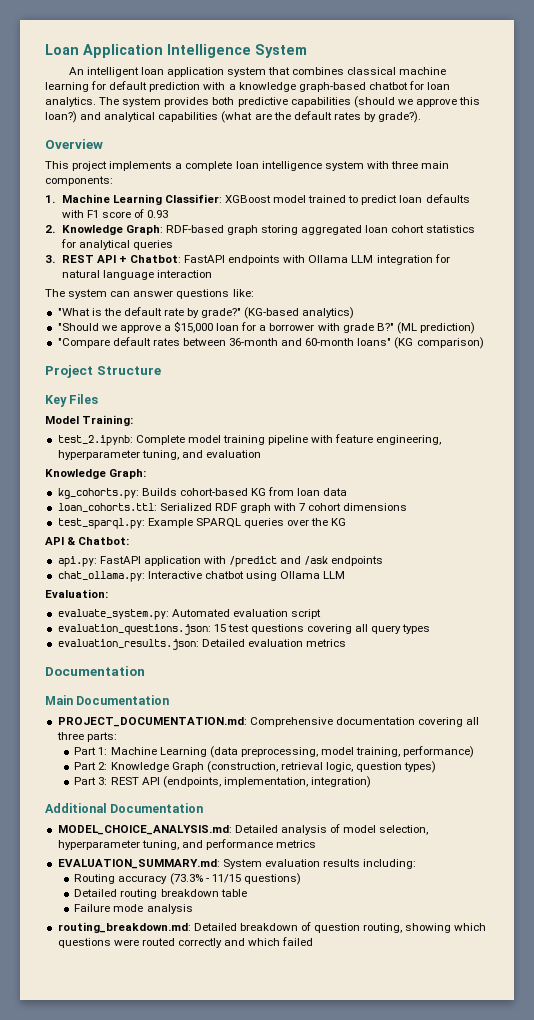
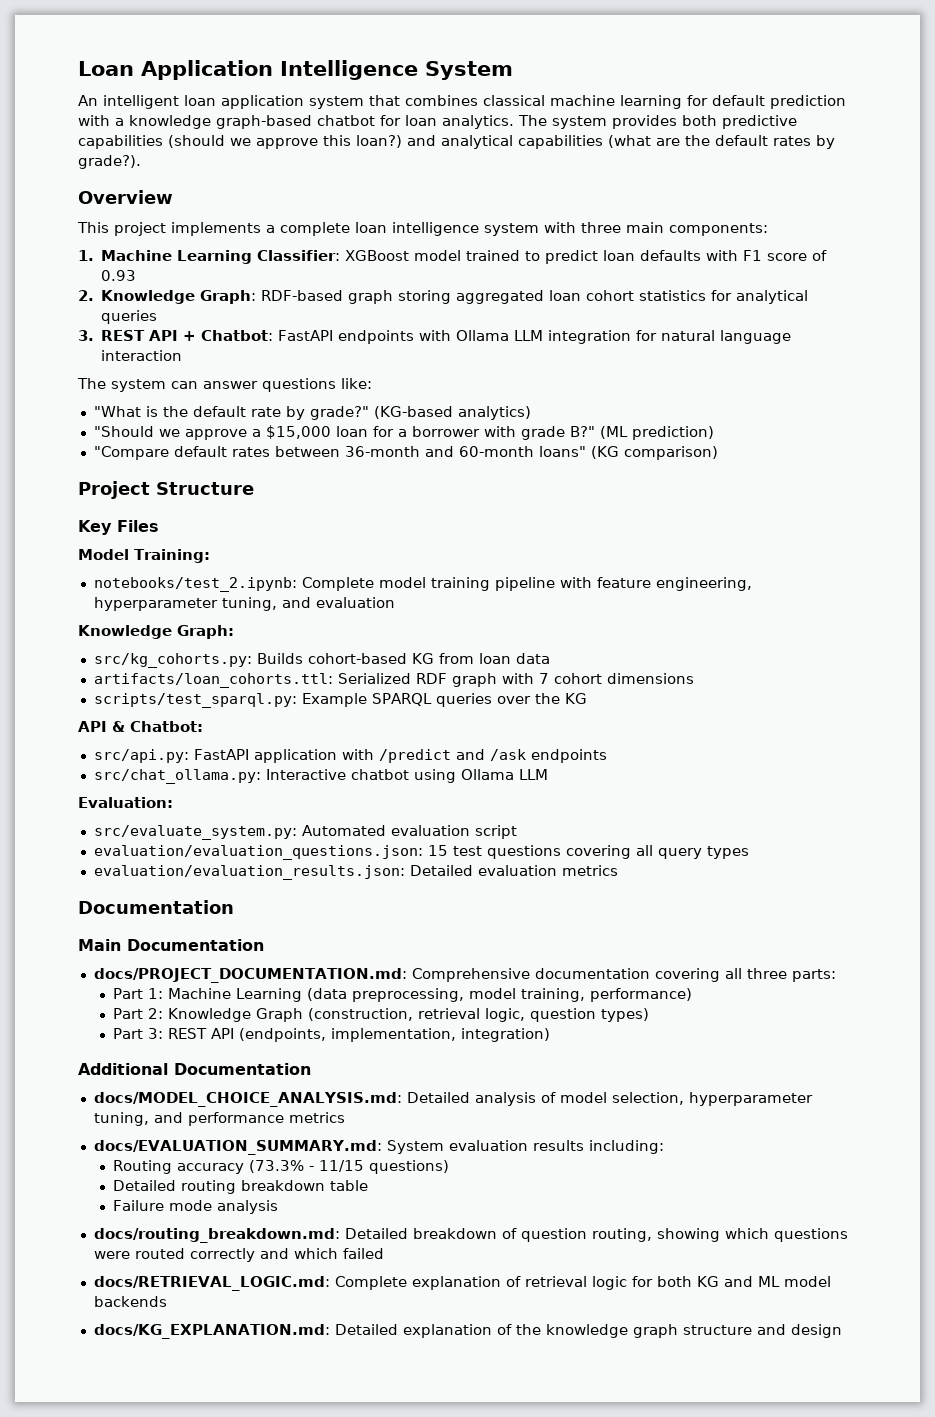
- test_2.ipynb: Complete model training pipeline with feature engineering, hyperparameter tuning, and evaluation
+ notebooks/test_2.ipynb: Complete model training pipeline with feature engineering, hyperparameter tuning, and evaluation
- kg_cohorts.py: Builds cohort-based KG from loan data
+ src/kg_cohorts.py: Builds cohort-based KG from loan data
- loan_cohorts.ttl: Serialized RDF graph with 7 cohort dimensions
+ artifacts/loan_cohorts.ttl: Serialized RDF graph with 7 cohort dimensions
- test_sparql.py: Example SPARQL queries over the KG
+ scripts/test_sparql.py: Example SPARQL queries over the KG
- api.py: FastAPI application with /predict and /ask endpoints
+ src/api.py: FastAPI application with /predict and /ask endpoints
- chat_ollama.py: Interactive chatbot using Ollama LLM
+ src/chat_ollama.py: Interactive chatbot using Ollama LLM
- evaluate_system.py: Automated evaluation script
+ src/evaluate_system.py: Automated evaluation script
- evaluation_questions.json: 15 test questions covering all query types
+ evaluation/evaluation_questions.json: 15 test questions covering all query types
- evaluation_results.json: Detailed evaluation metrics
+ evaluation/evaluation_results.json: Detailed evaluation metrics
- PROJECT_DOCUMENTATION.md: Comprehensive documentation covering all three parts:
+ docs/PROJECT_DOCUMENTATION.md: Comprehensive documentation covering all three parts:
- MODEL_CHOICE_ANALYSIS.md: Detailed analysis of model selection, hyperparameter tuning, and performance metrics
+ docs/MODEL_CHOICE_ANALYSIS.md: Detailed analysis of model selection, hyperparameter tuning, and performance metrics
- EVALUATION_SUMMARY.md: System evaluation results including:
+ docs/EVALUATION_SUMMARY.md: System evaluation results including:
- routing_breakdown.md: Detailed breakdown of question routing, showing which questions were routed correctly and which failed
+ docs/routing_breakdown.md: Detailed breakdown of question routing, showing which questions were routed correctly and which failed
+ docs/RETRIEVAL_LOGIC.md: Complete explanation of retrieval logic for both KG and ML model backends
+ docs/KG_EXPLANATION.md: Detailed explanation of the knowledge graph structure and design

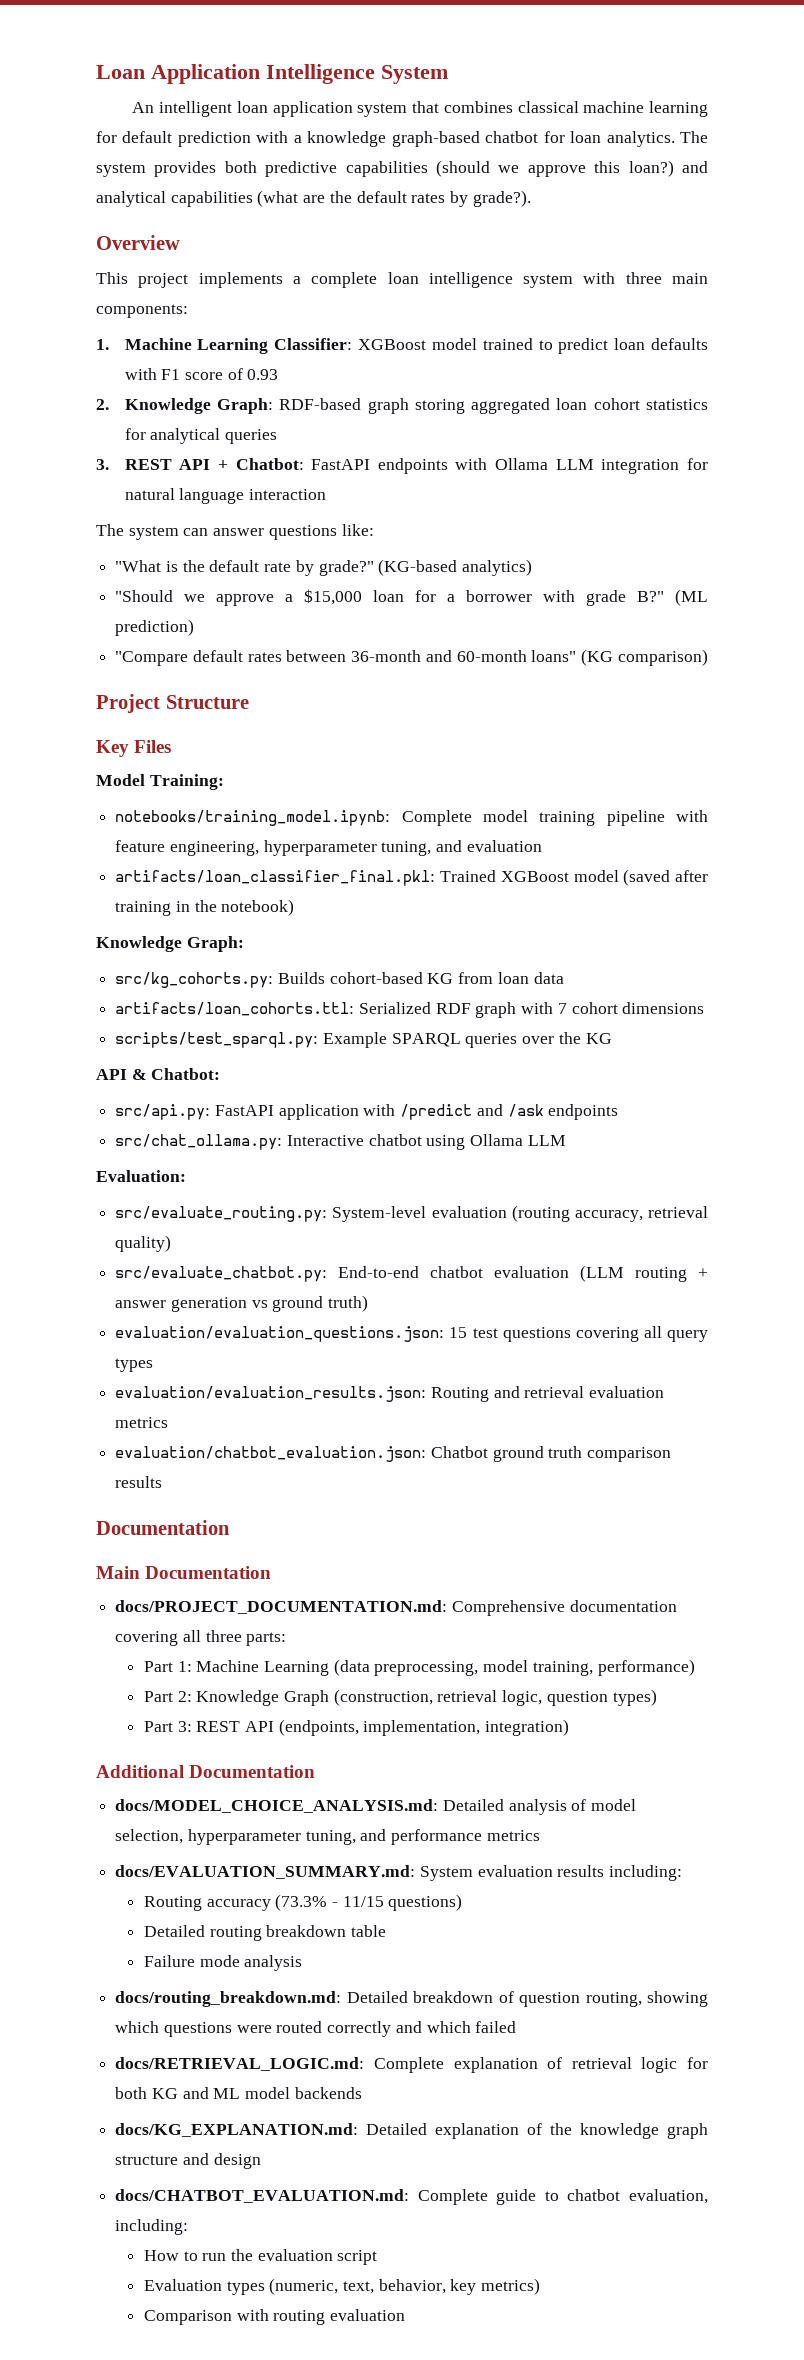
- notebooks/test_2.ipynb: Complete model training pipeline with feature engineering, hyperparameter tuning, and evaluation
+ notebooks/training_model.ipynb: Complete model training pipeline with feature engineering, hyperparameter tuning, and evaluation
+ artifacts/loan_classifier_final.pkl: Trained XGBoost model (saved after training in the notebook)
- src/evaluate_system.py: Automated evaluation script
+ src/evaluate_routing.py: System-level evaluation (routing accuracy, retrieval quality)
+ src/evaluate_chatbot.py: End-to-end chatbot evaluation (LLM routing + answer generation vs ground truth)
- evaluation/evaluation_results.json: Detailed evaluation metrics
+ evaluation/evaluation_results.json: Routing and retrieval evaluation metrics
+ evaluation/chatbot_evaluation.json: Chatbot ground truth comparison results
+ docs/CHATBOT_EVALUATION.md: Complete guide to chatbot evaluation, including:
+ How to run the evaluation script
+ Evaluation types (numeric, text, behavior, key metrics)
+ Comparison with routing evaluation

